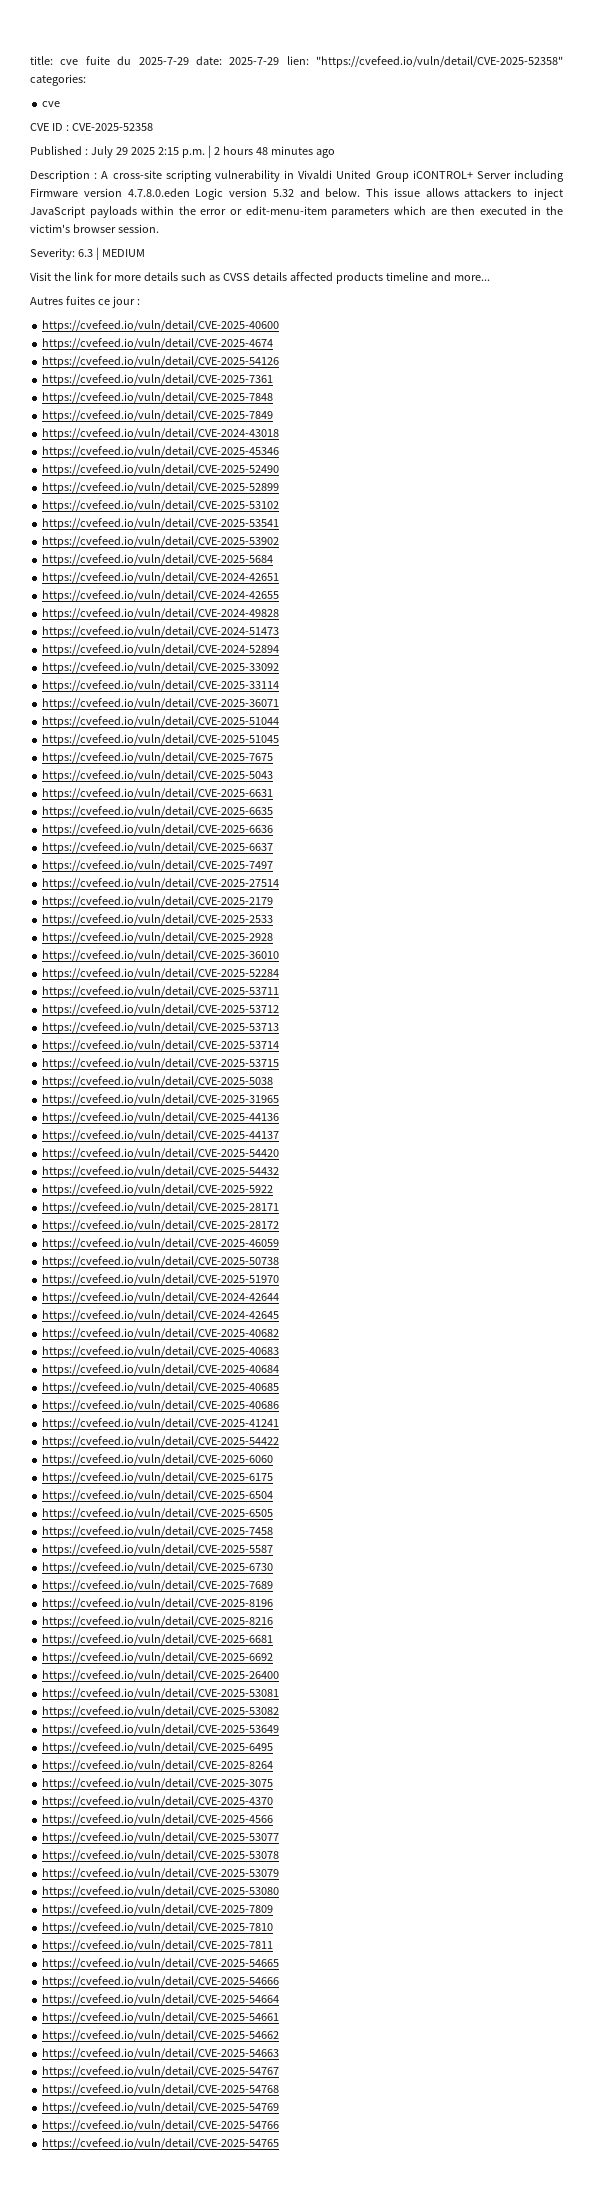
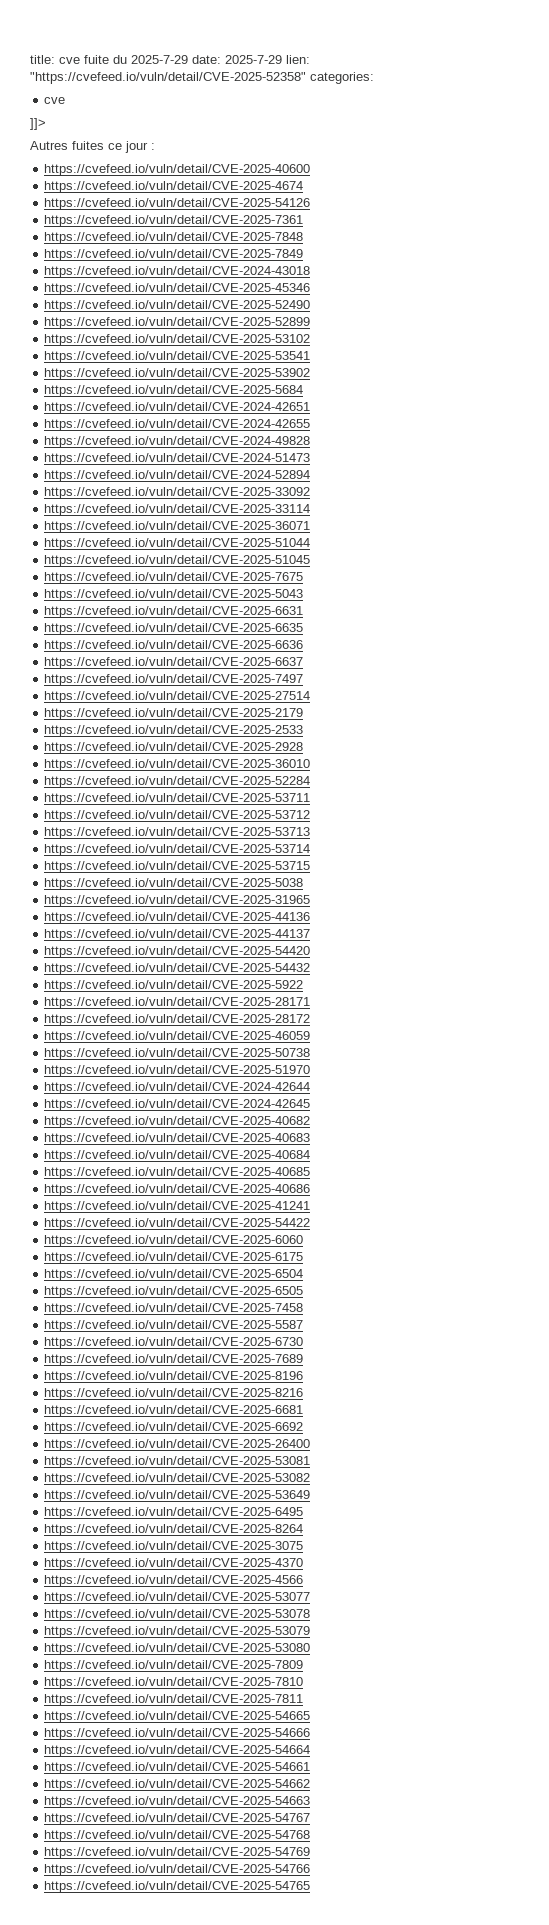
- CVE ID : CVE-2025-52358
- Published : July 29 2025 2:15 p.m. | 2 hours 48 minutes ago
- Description : A cross-site scripting vulnerability in Vivaldi United Group iCONTROL+ Server including Firmware version 4.7.8.0.eden Logic version 5.32 and below. This issue allows attackers to inject JavaScript payloads within the error or edit-menu-item parameters which are then executed in the victim's browser session.
- Severity: 6.3 | MEDIUM
- Visit the link for more details such as CVSS details affected products timeline and more...
+ ]]>

